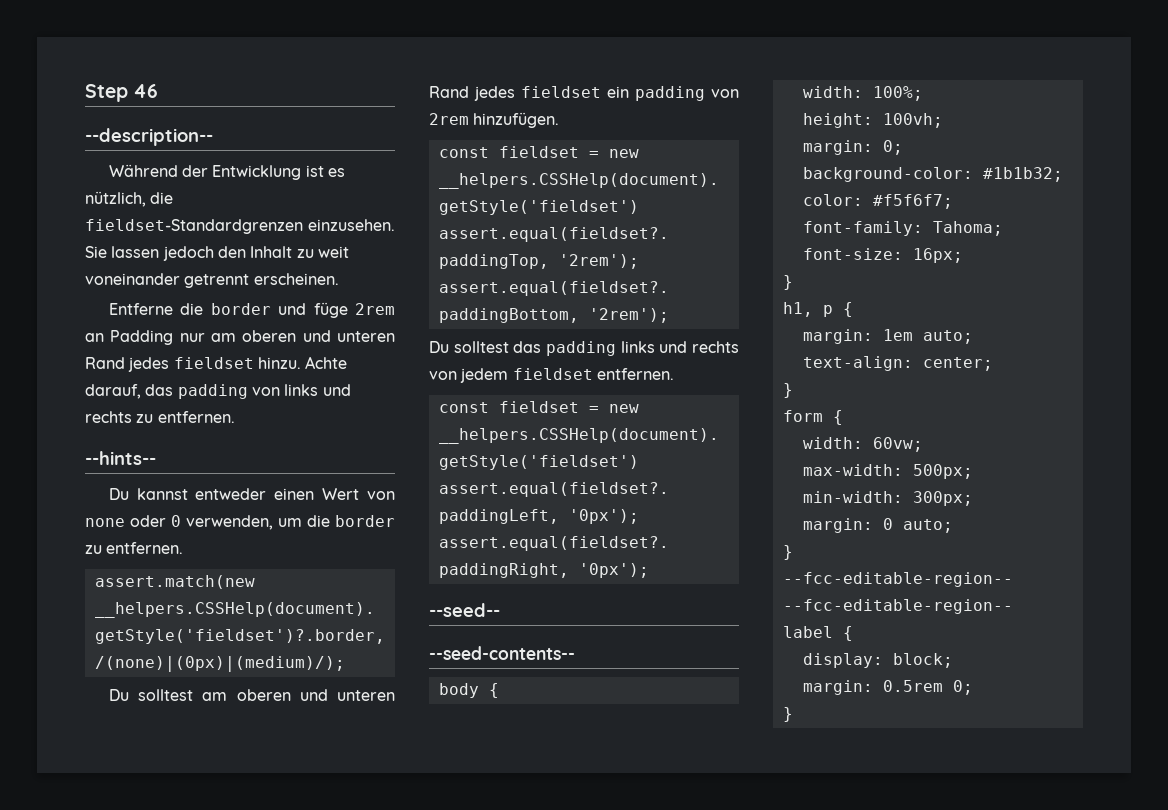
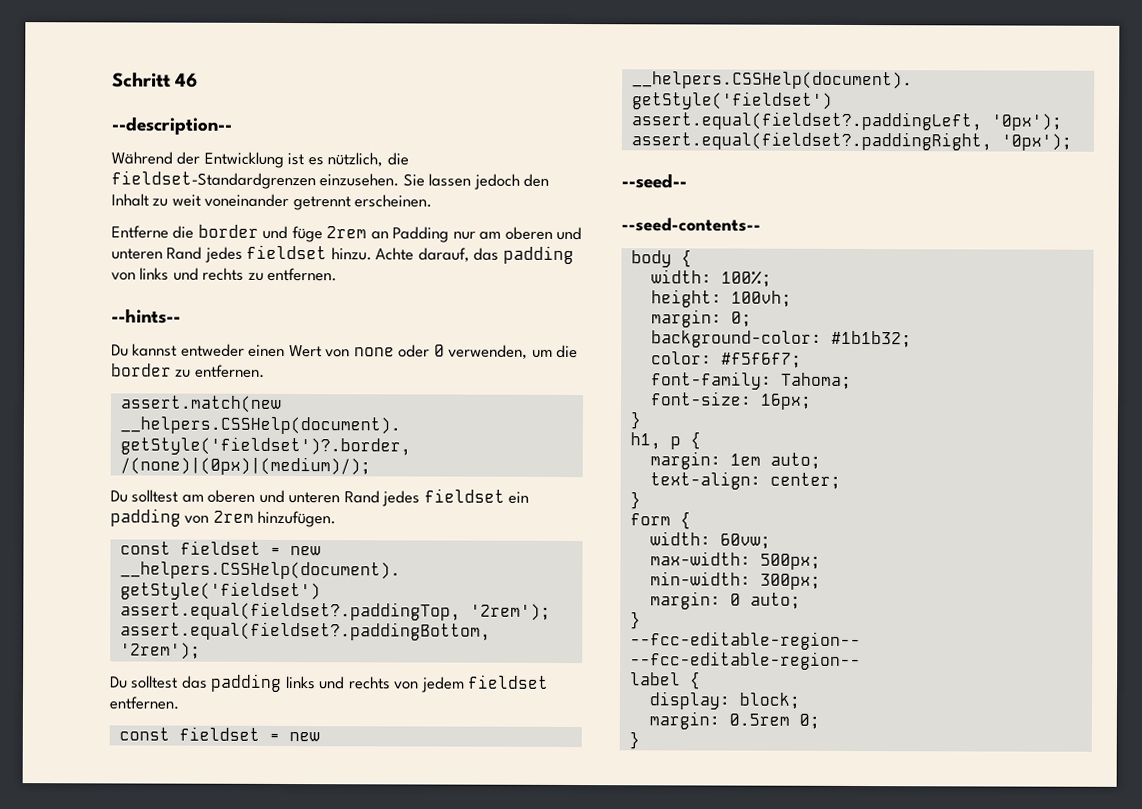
- Step 46
+ Schritt 46

